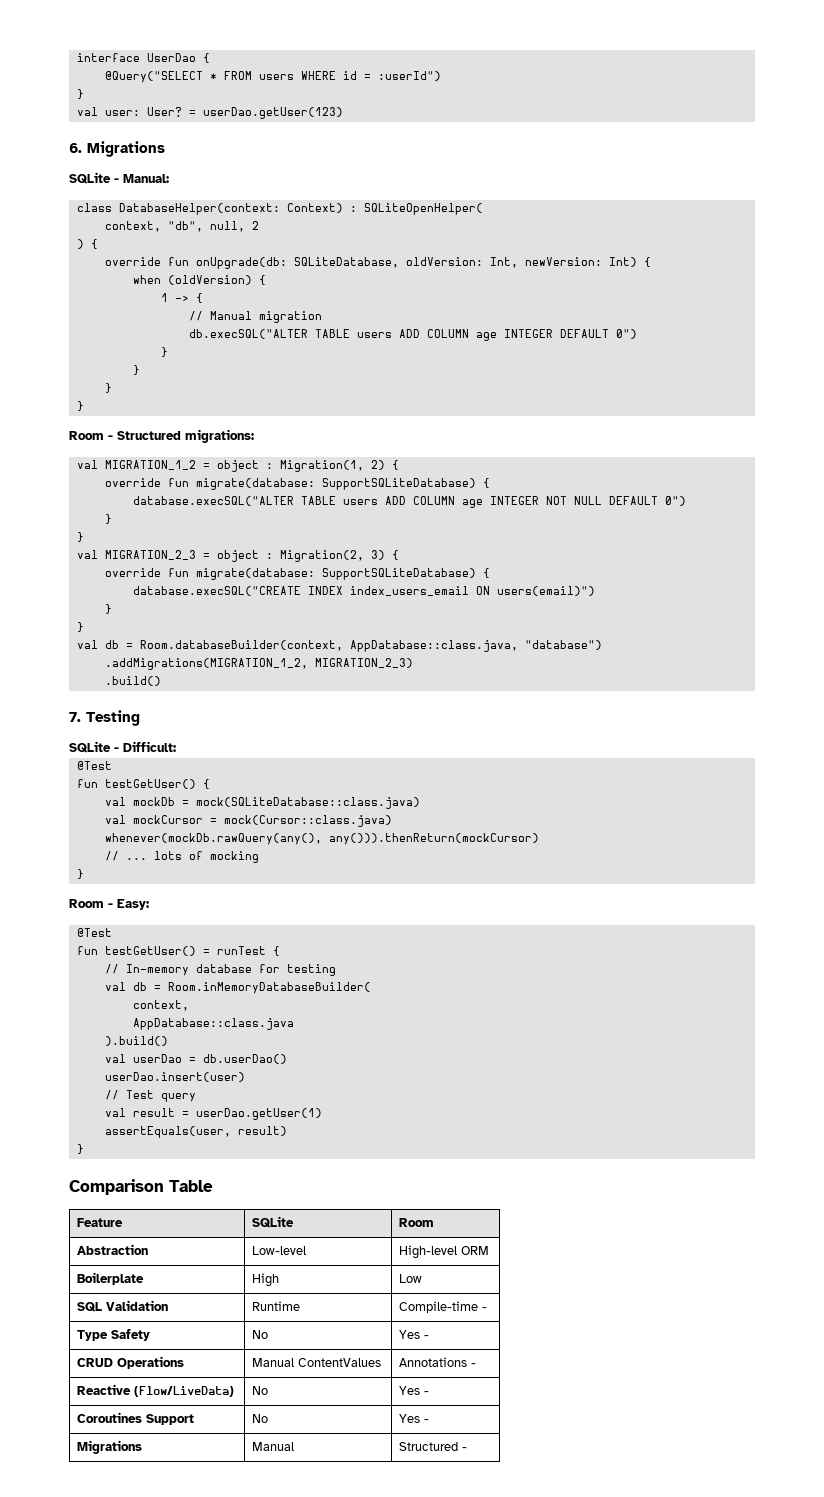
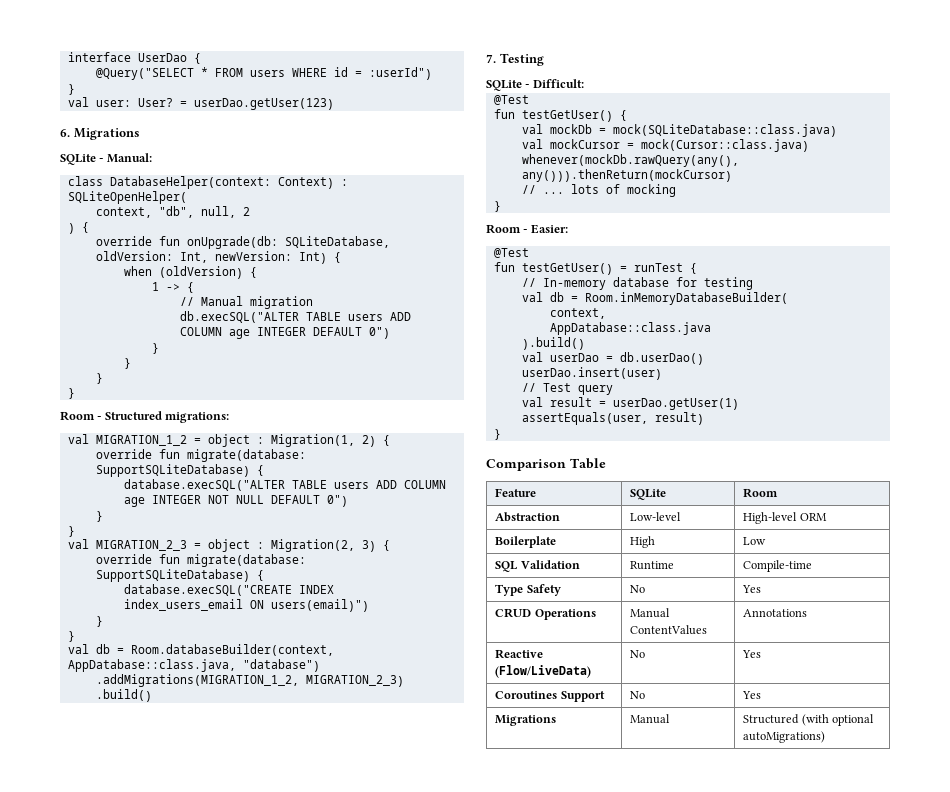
- Room - Easy:
+ Room - Easier:
- SQL Validation | Runtime | Compile-time -
+ SQL Validation | Runtime | Compile-time
- Type Safety | No | Yes -
+ Type Safety | No | Yes
- CRUD Operations | Manual ContentValues | Annotations -
+ CRUD Operations | Manual ContentValues | Annotations
- Reactive (Flow/LiveData) | No | Yes -
+ Reactive (Flow/LiveData) | No | Yes
- Coroutines Support | No | Yes -
+ Coroutines Support | No | Yes
- Migrations | Manual | Structured -
+ Migrations | Manual | Structured (with optional autoMigrations)

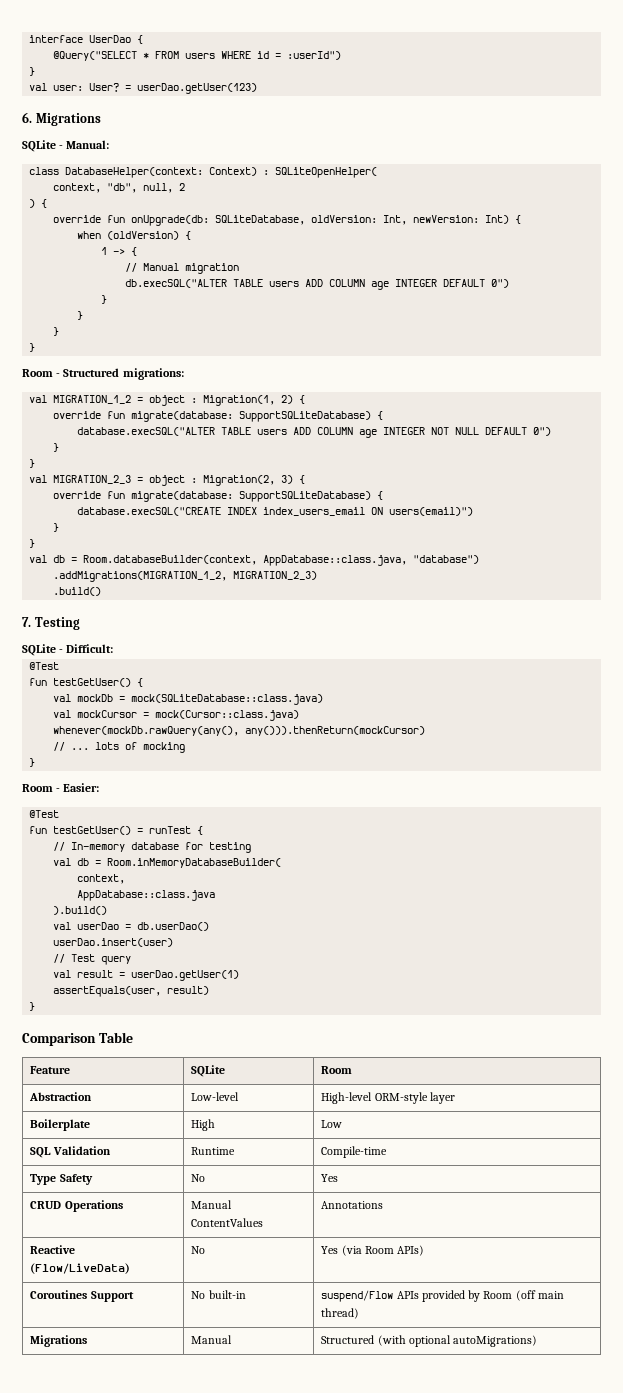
- Abstraction | Low-level | High-level ORM
+ Abstraction | Low-level | High-level ORM-style layer
- Reactive (Flow/LiveData) | No | Yes
+ Reactive (Flow/LiveData) | No | Yes (via Room APIs)
- Coroutines Support | No | Yes
+ Coroutines Support | No built-in | suspend/Flow APIs provided by Room (off main thread)

